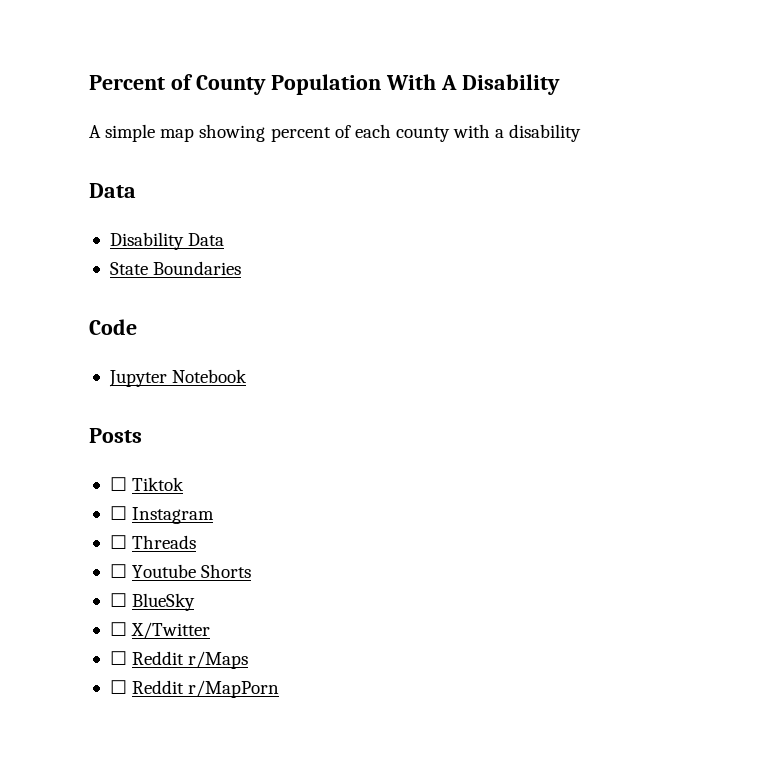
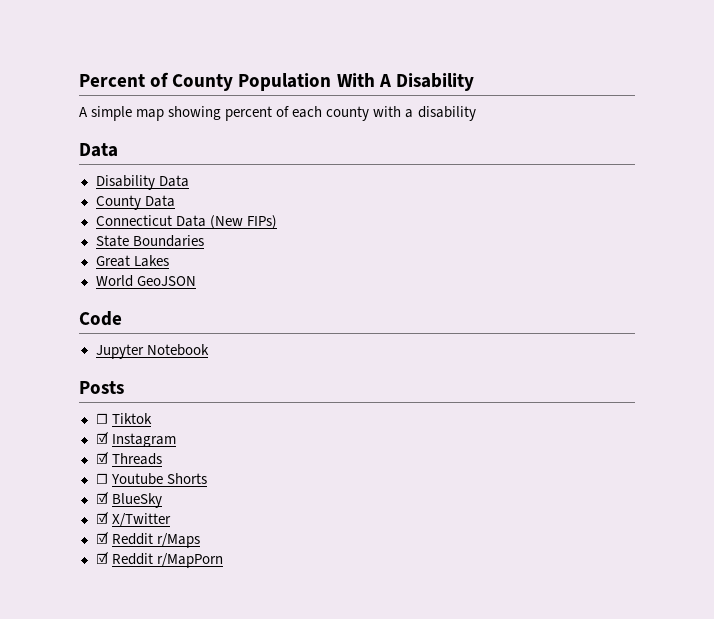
+ County Data
+ Connecticut Data (New FIPs)
  State Boundaries
+ Great Lakes
+ World GeoJSON
- ☐ Instagram
+ ☑ Instagram
- ☐ Threads
+ ☑ Threads
- ☐ BlueSky
+ ☑ BlueSky
- ☐ X/Twitter
+ ☑ X/Twitter
- ☐ Reddit r/Maps
+ ☑ Reddit r/Maps
- ☐ Reddit r/MapPorn
+ ☑ Reddit r/MapPorn

